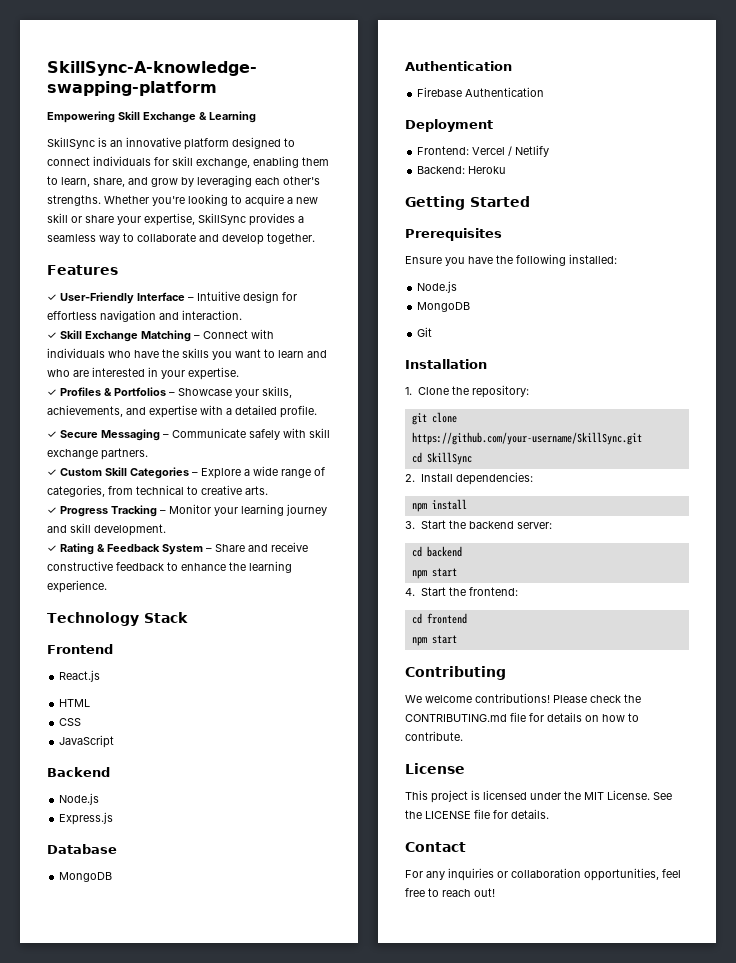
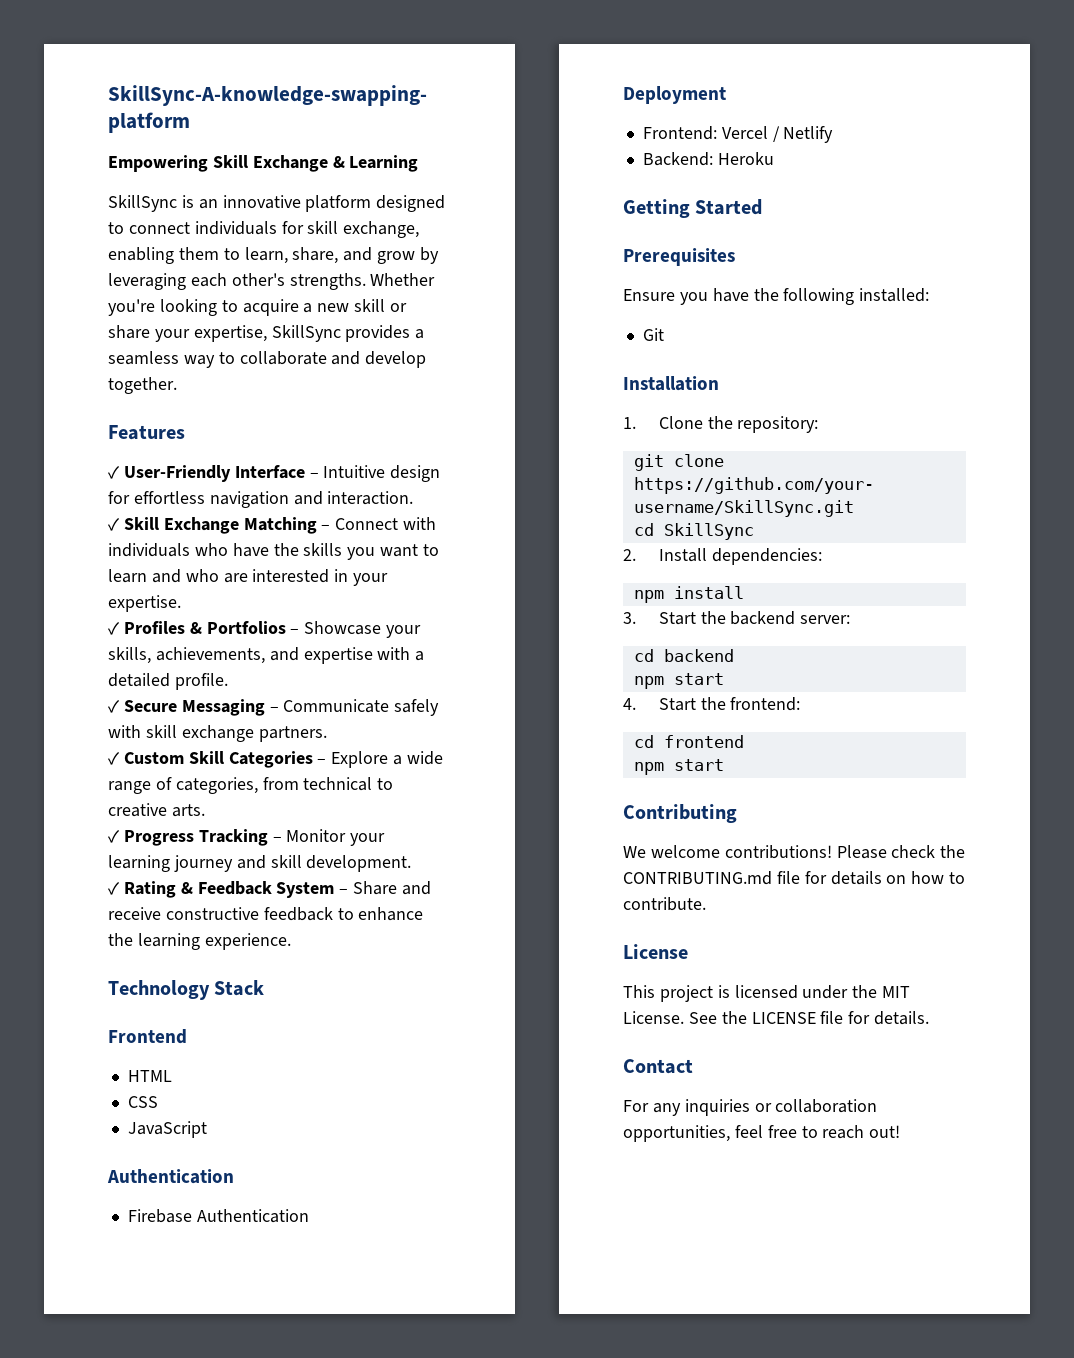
- React.js
- Backend
- Node.js
- Express.js
- Database
- MongoDB
  Ensure you have the following installed:
- Node.js
- MongoDB

